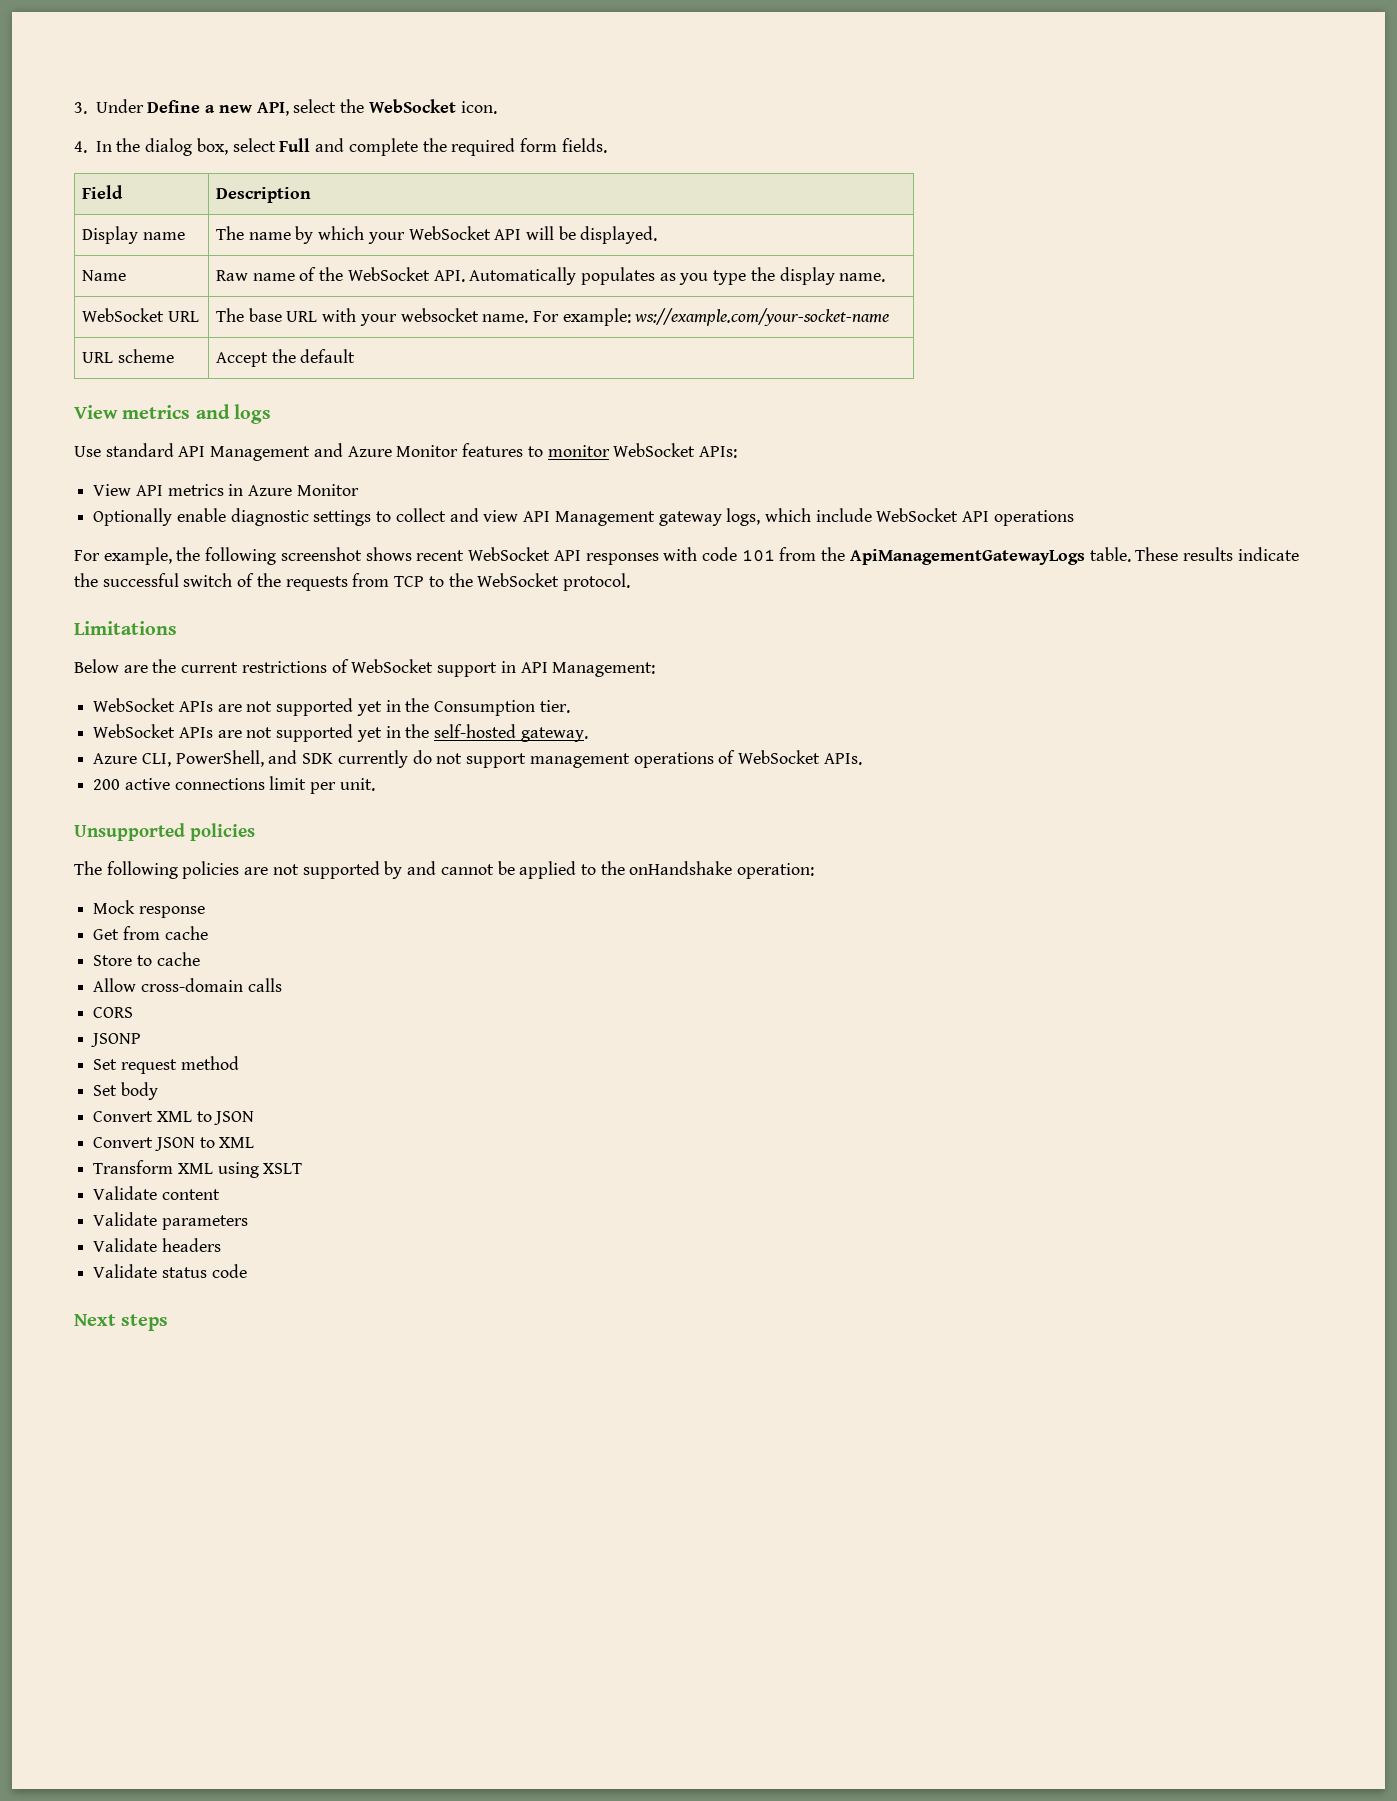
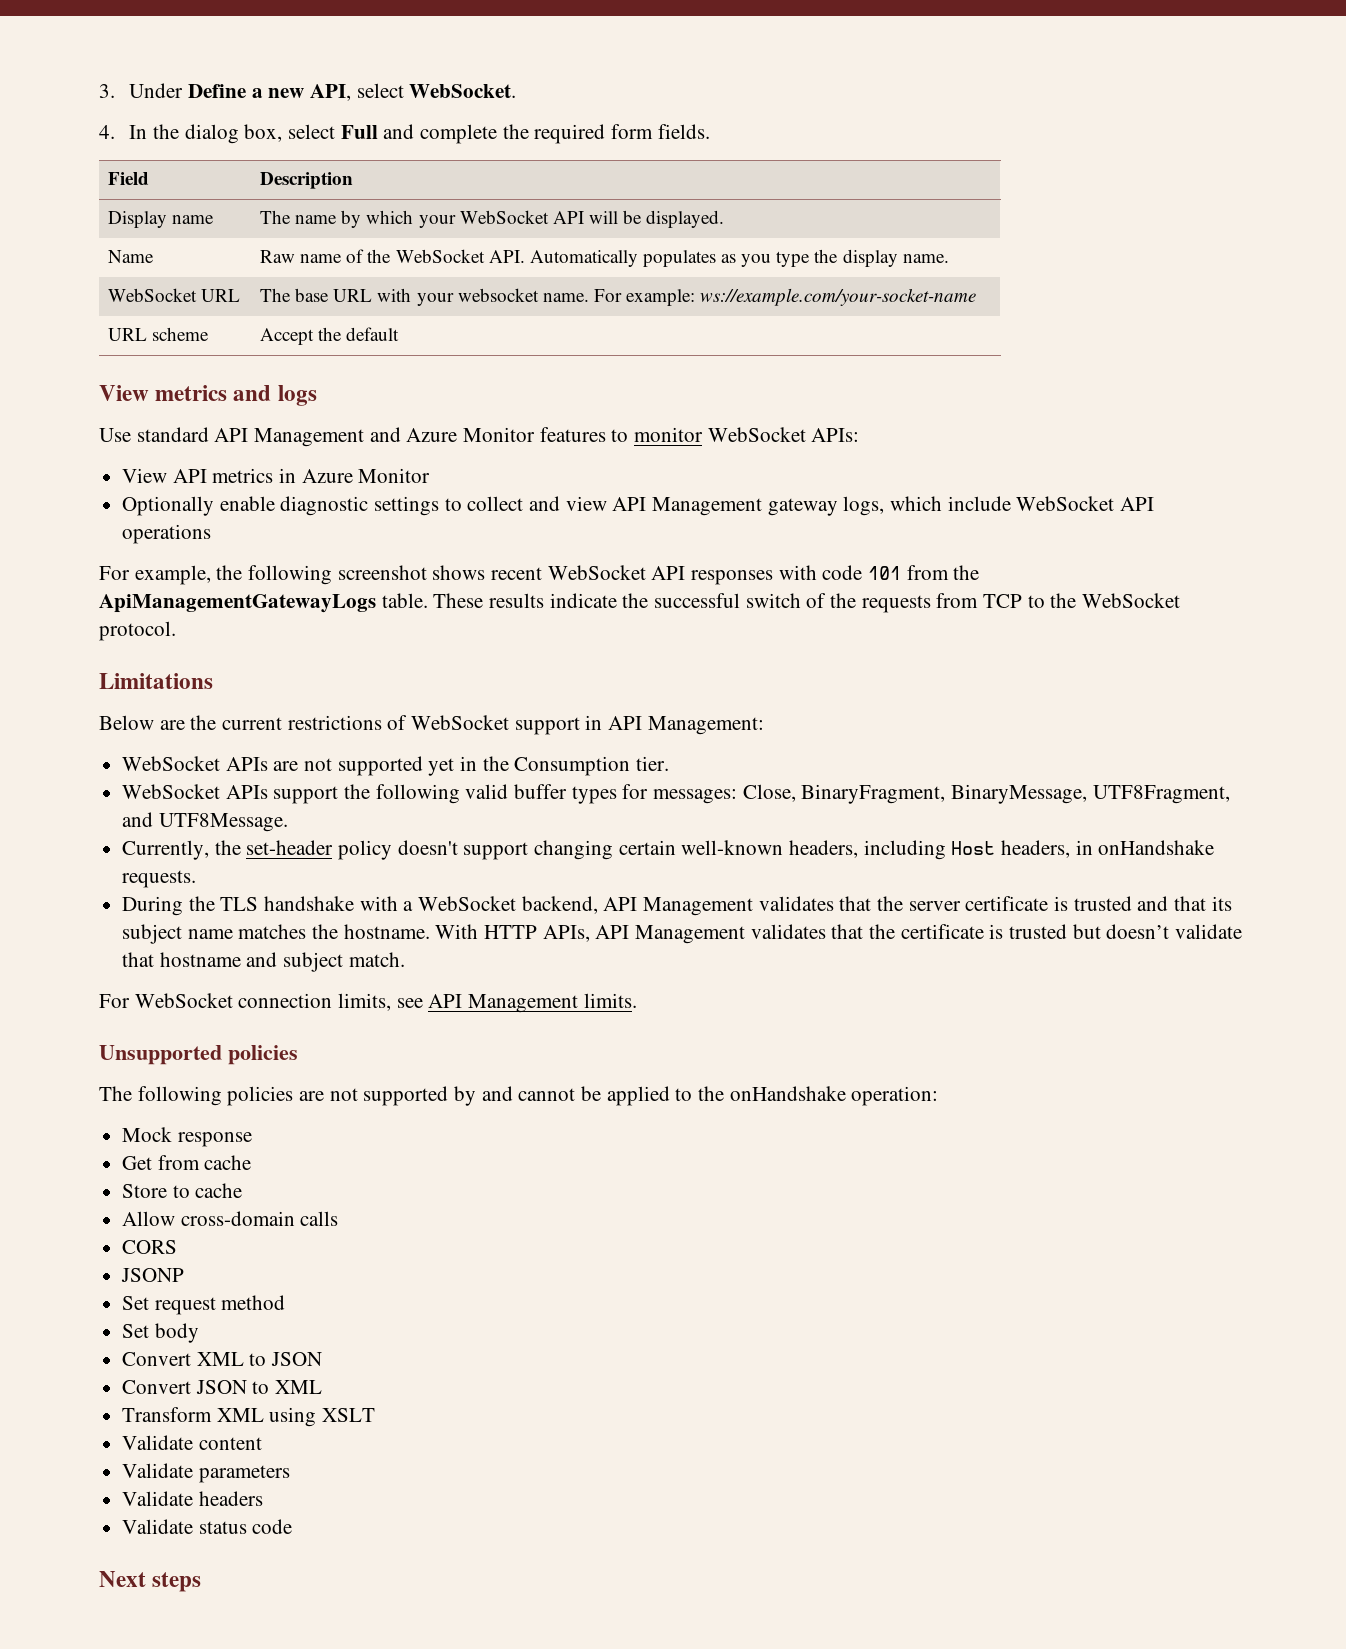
- 3. Under Define a new API, select the WebSocket icon.
+ 3. Under Define a new API, select WebSocket.
- WebSocket APIs are not supported yet in the self-hosted gateway.
- Azure CLI, PowerShell, and SDK currently do not support management operations of WebSocket APIs.
- 200 active connections limit per unit.
+ WebSocket APIs support the following valid buffer types for messages: Close, BinaryFragment, BinaryMessage, UTF8Fragment, and UTF8Message.
+ Currently, the set-header policy doesn't support changing certain well-known headers, including Host headers, in onHandshake requests.
+ During the TLS handshake with a WebSocket backend, API Management validates that the server certificate is trusted and that its subject name matches the hostname. With HTTP APIs, API Management validates that the certificate is trusted but doesn’t validate that hostname and subject match.
+ For WebSocket connection limits, see API Management limits.

